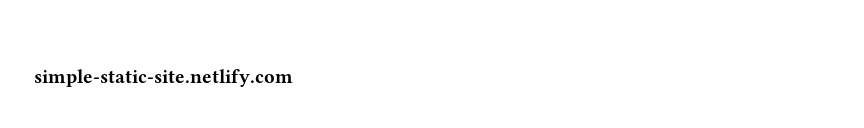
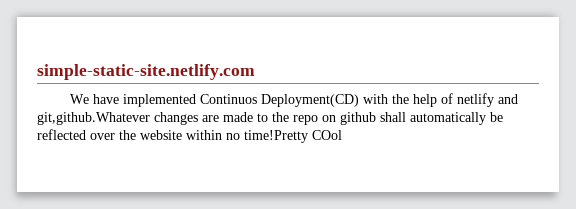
+ We have implemented Continuos Deployment(CD) with the help of netlify and git,github.Whatever changes are made to the repo on github shall automatically be reflected over the website within no time!Pretty COol

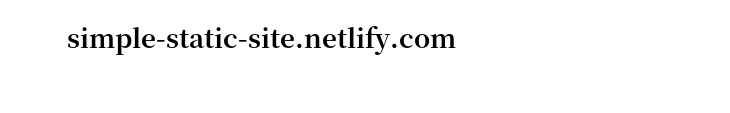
- We have implemented Continuos Deployment(CD) with the help of netlify and git,github.Whatever changes are made to the repo on github shall automatically be reflected over the website within no time!Pretty COol

